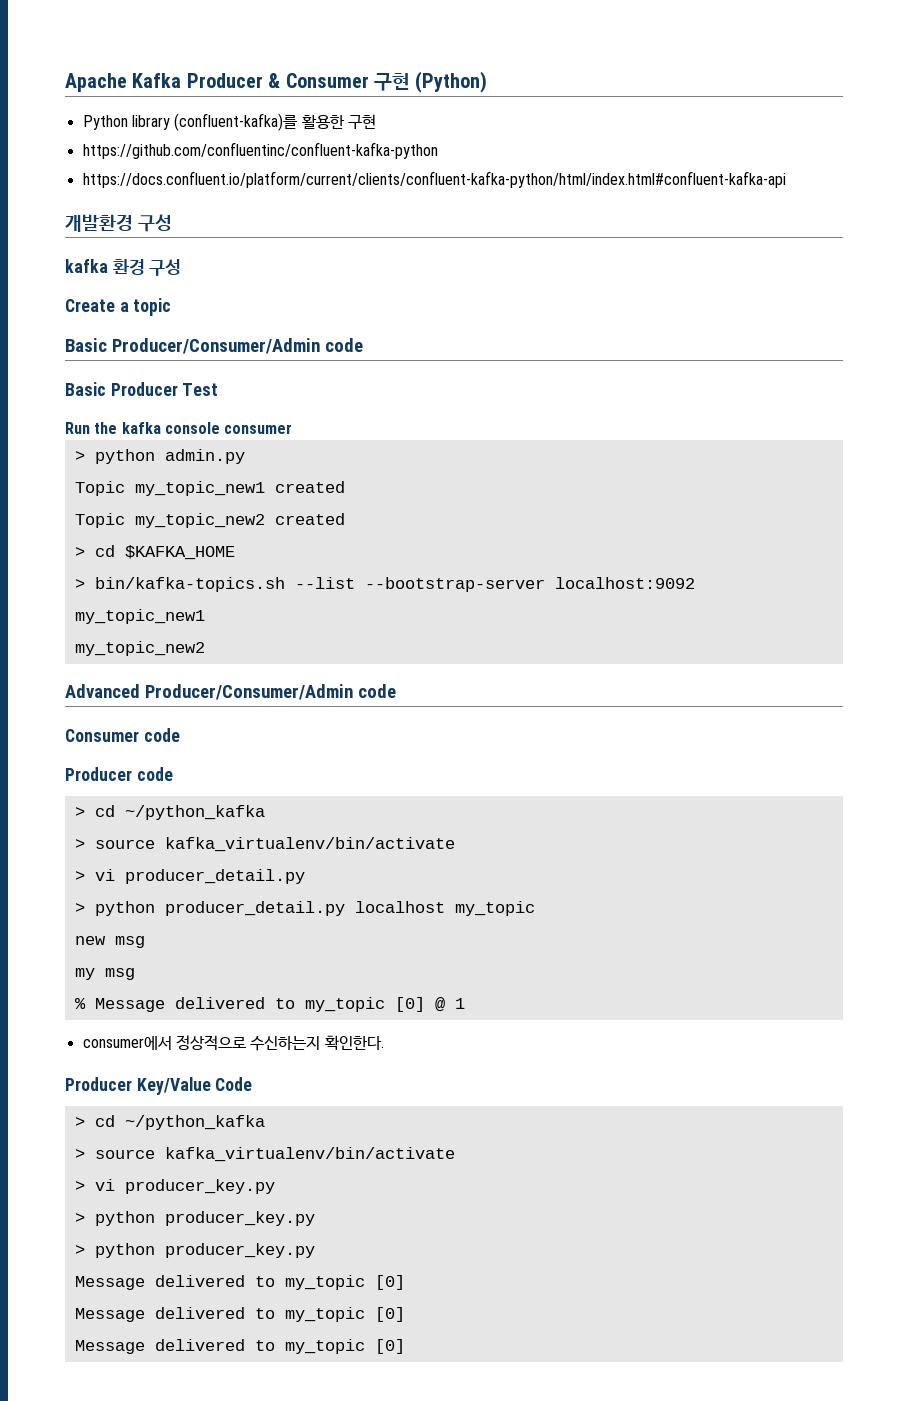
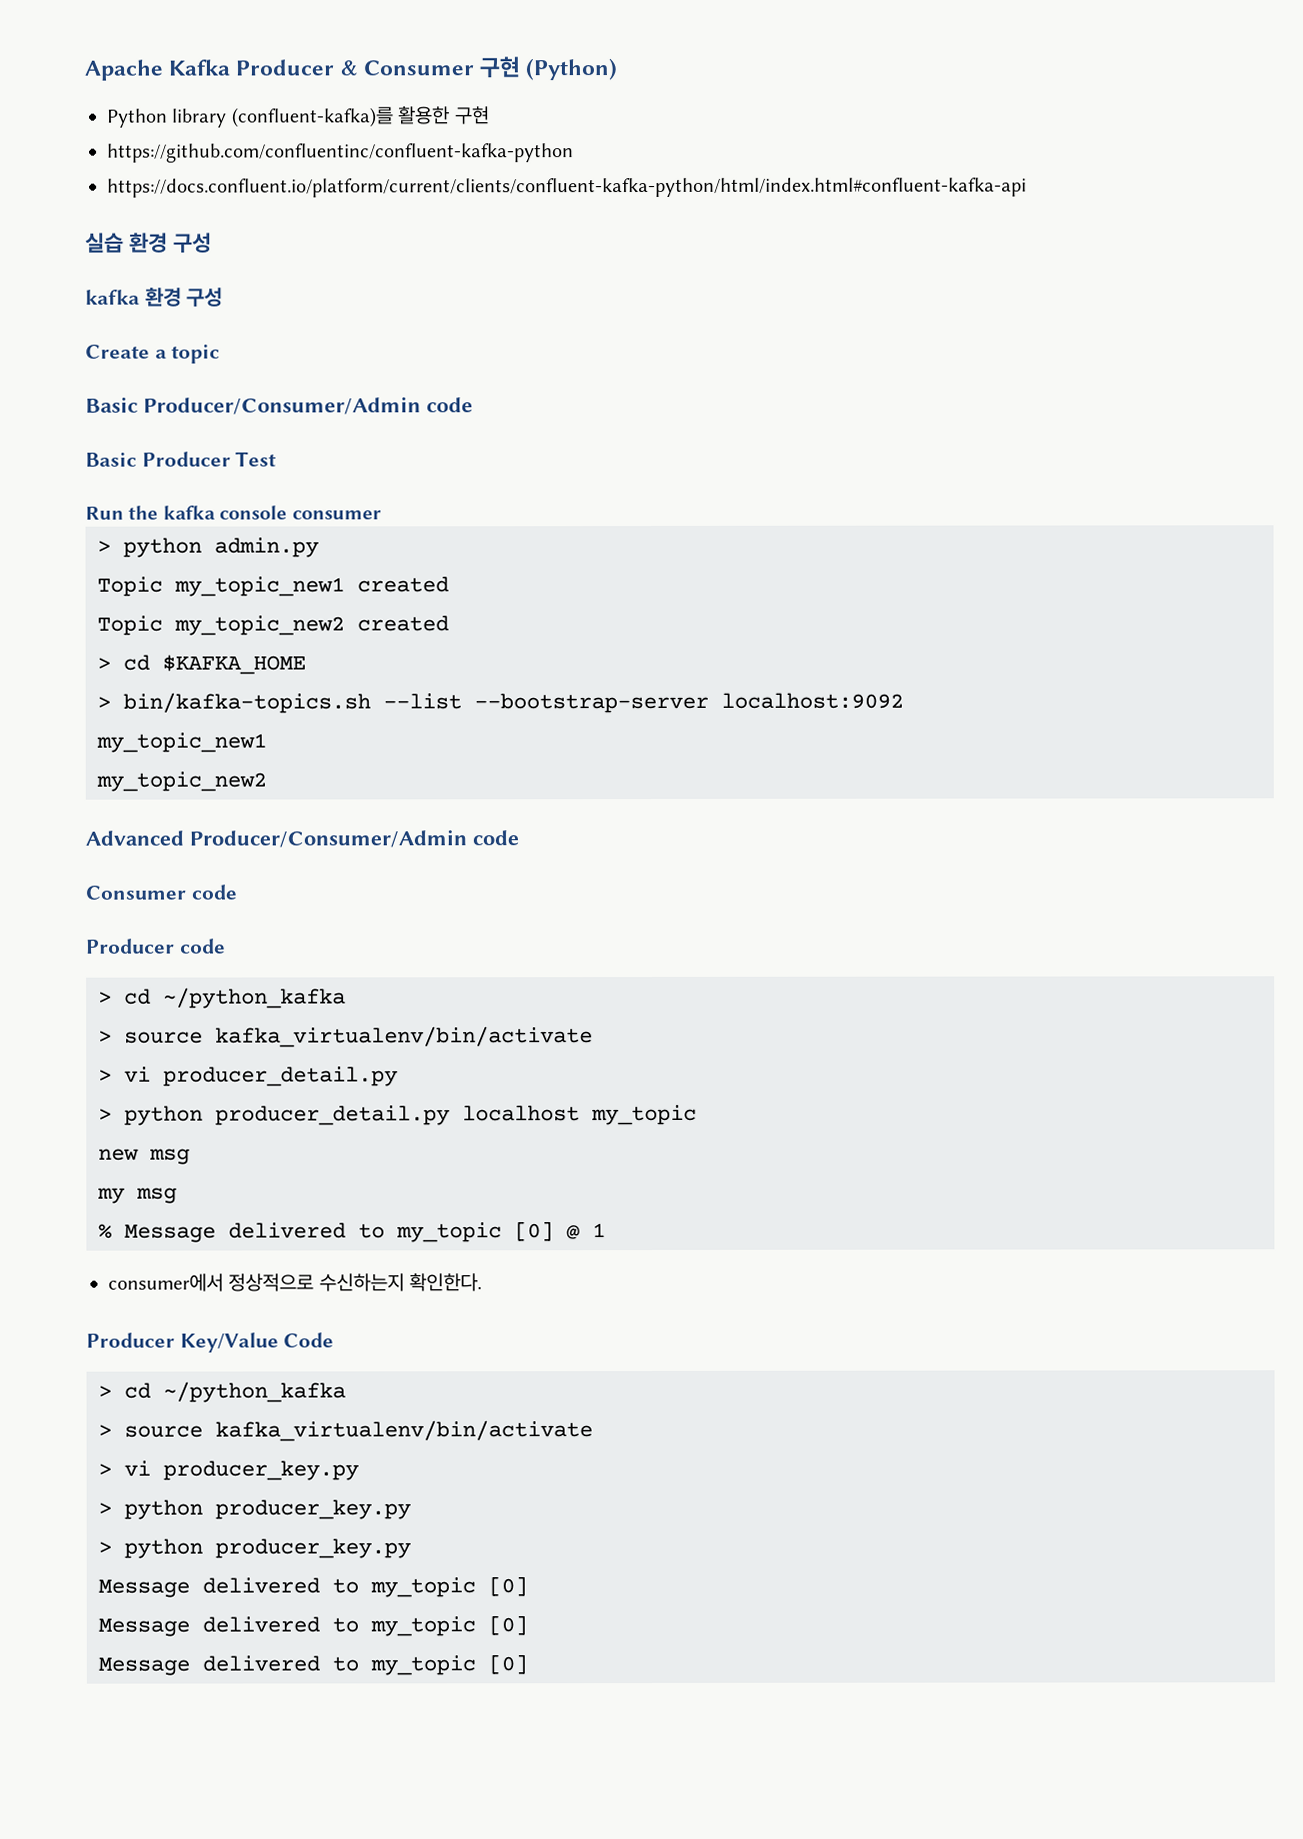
- 개발환경 구성
+ 실습 환경 구성

